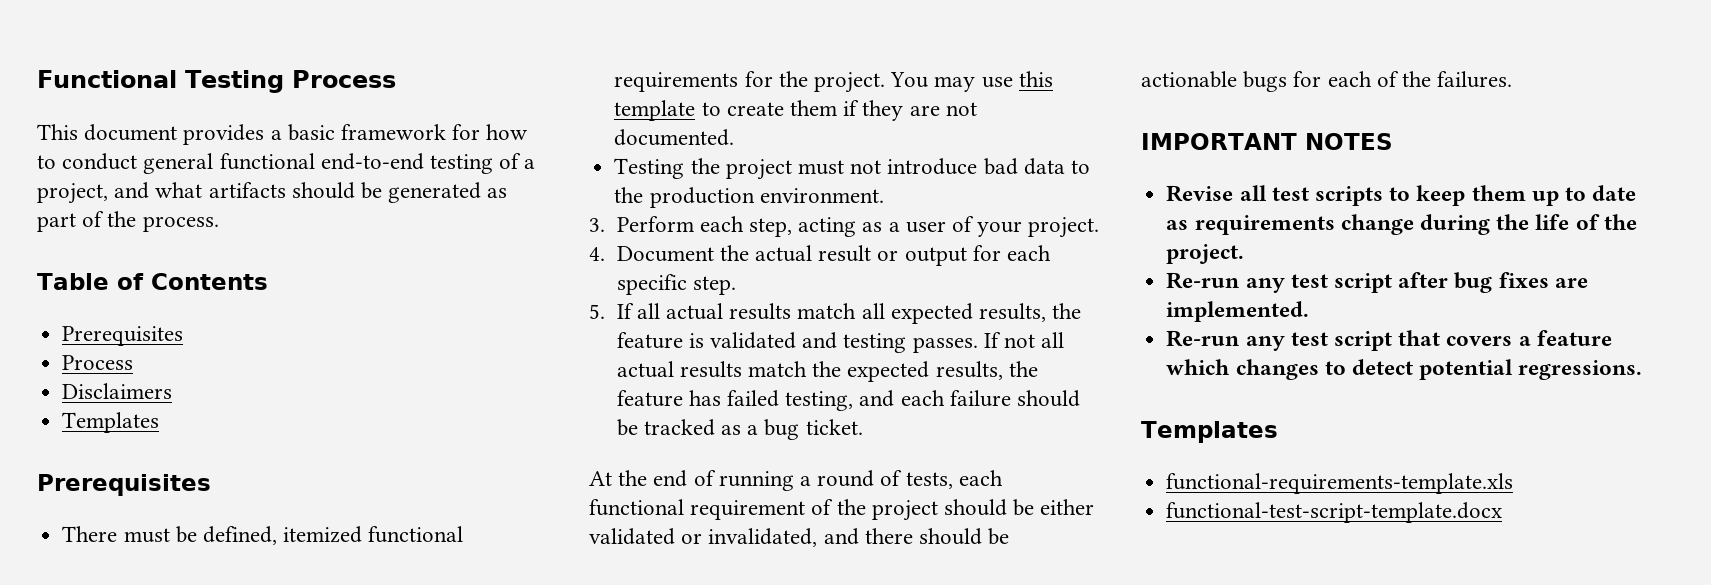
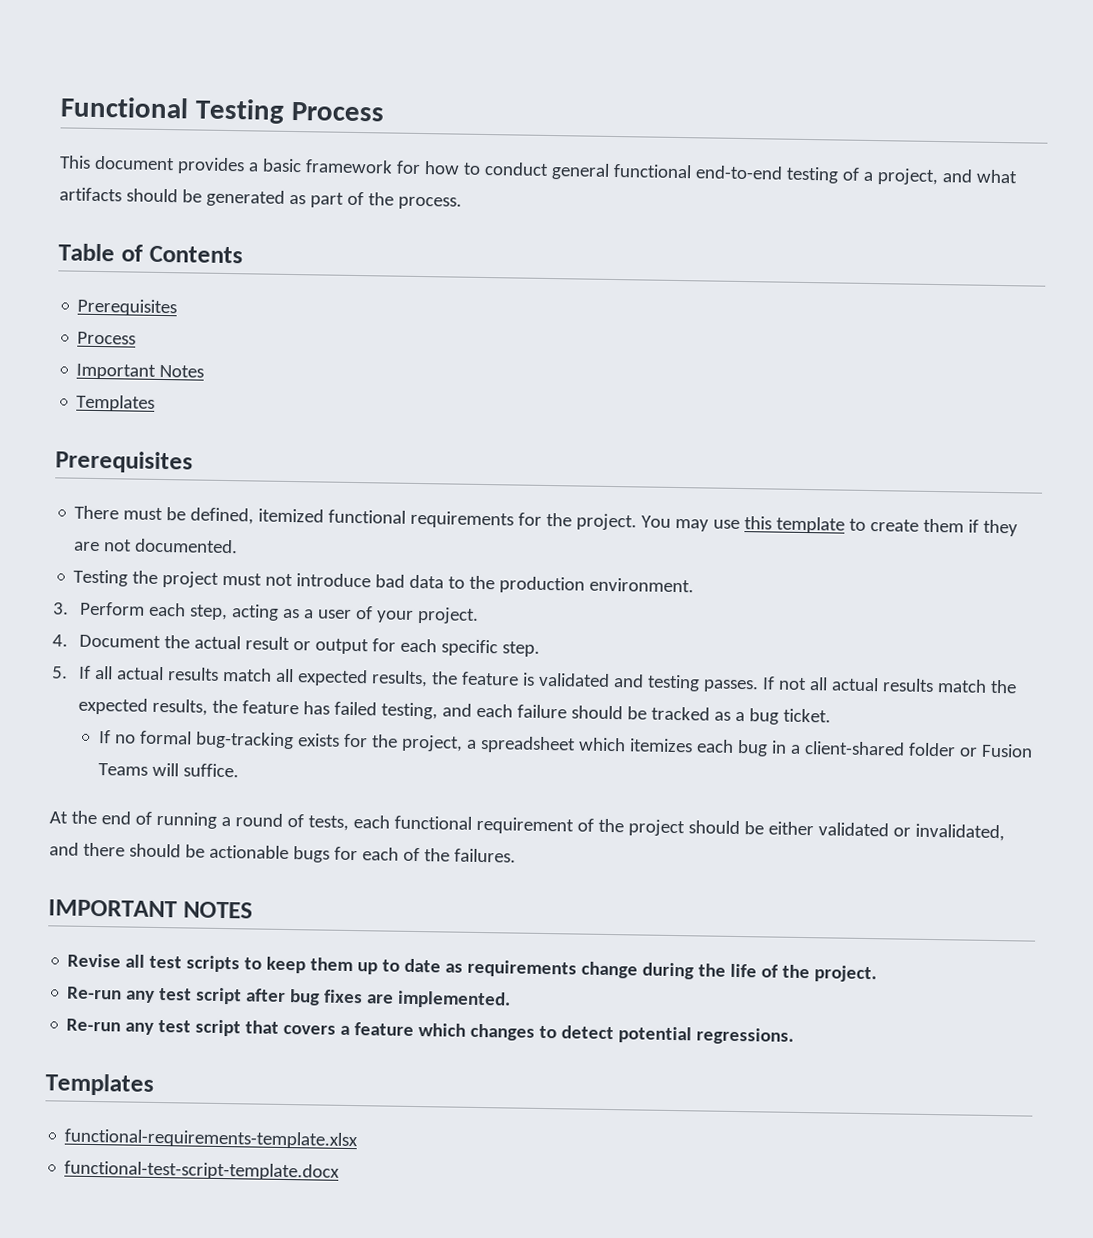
- Disclaimers
+ Important Notes
+ If no formal bug-tracking exists for the project, a spreadsheet which itemizes each bug in a client-shared folder or Fusion Teams will suffice.
- functional-requirements-template.xls
+ functional-requirements-template.xlsx

